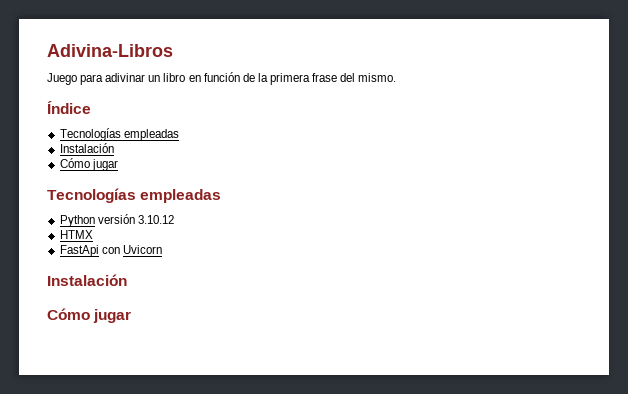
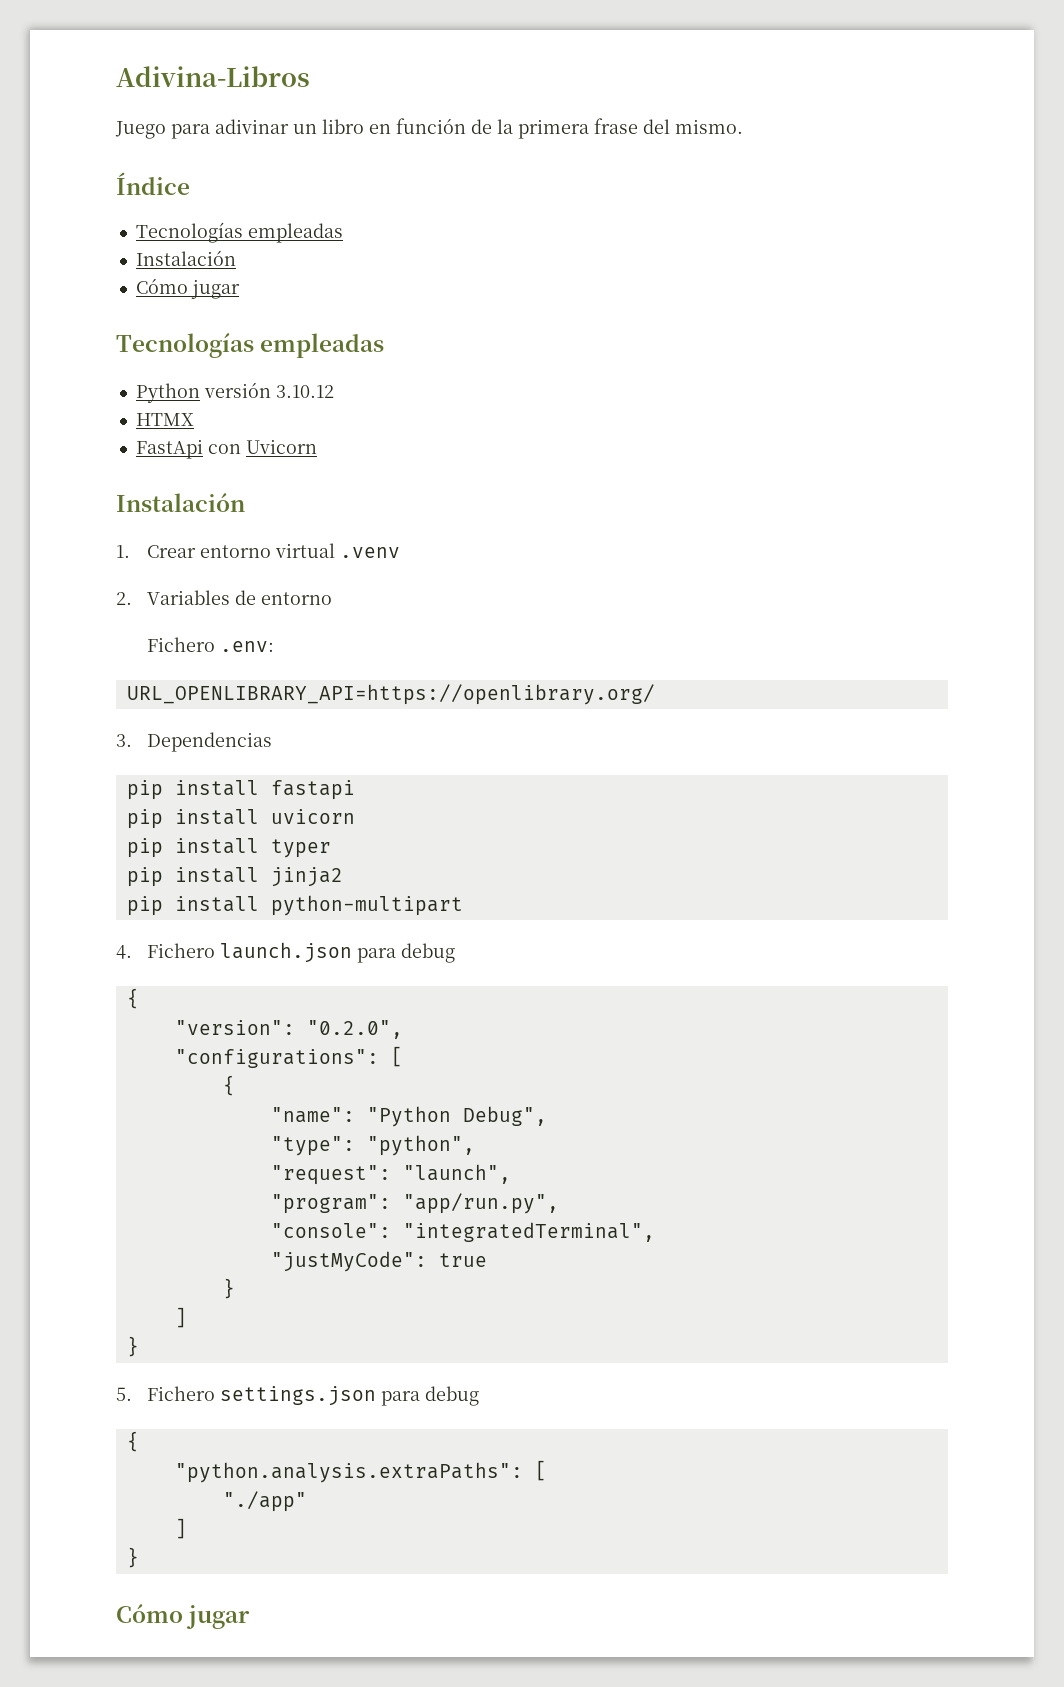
+ 1. Crear entorno virtual .venv
+ 2. Variables de entorno
+ Fichero .env:
+ URL_OPENLIBRARY_API=https://openlibrary.org/
+ 3. Dependencias
+ pip install fastapi
+ pip install uvicorn
+ pip install typer
+ pip install jinja2
+ pip install python-multipart
+ 4. Fichero launch.json para debug
+ {
+ "version": "0.2.0",
+ "configurations": [
+ {
+ "name": "Python Debug",
+ "type": "python",
+ "request": "launch",
+ "program": "app/run.py",
+ "console": "integratedTerminal",
+ "justMyCode": true
+ }
+ ]
+ }
+ 5. Fichero settings.json para debug
+ {
+ "python.analysis.extraPaths": [
+ "./app"
+ ]
+ }

